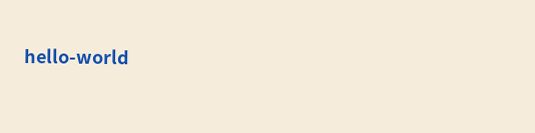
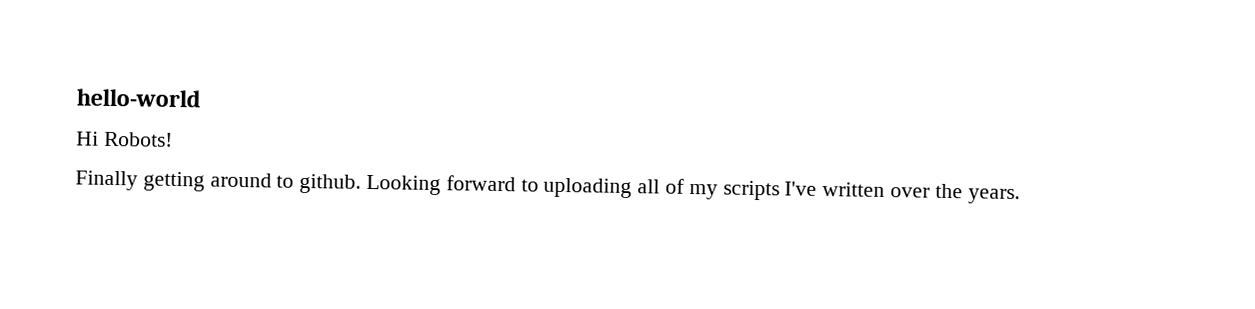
+ Hi Robots!
+ Finally getting around to github. Looking forward to uploading all of my scripts I've written over the years.

